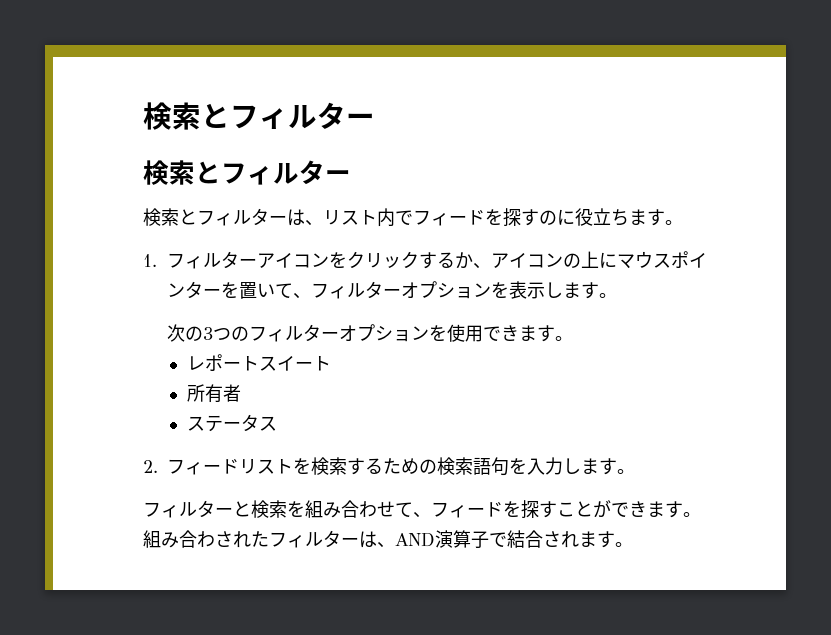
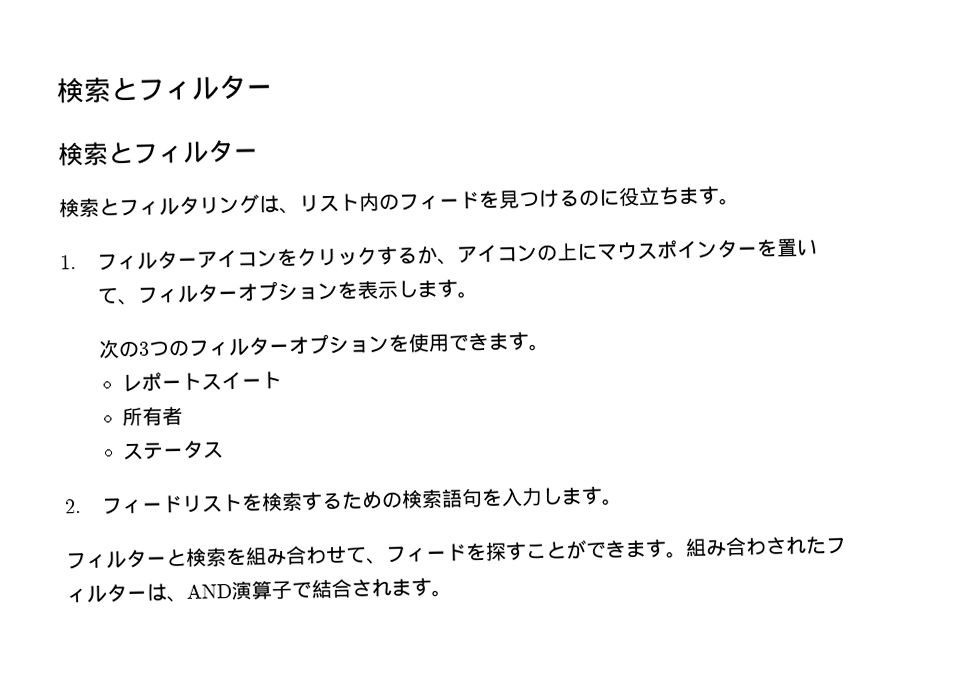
- 検索とフィルターは、リスト内でフィードを探すのに役立ちます。
+ 検索とフィルタリングは、リスト内のフィードを見つけるのに役立ちます。

